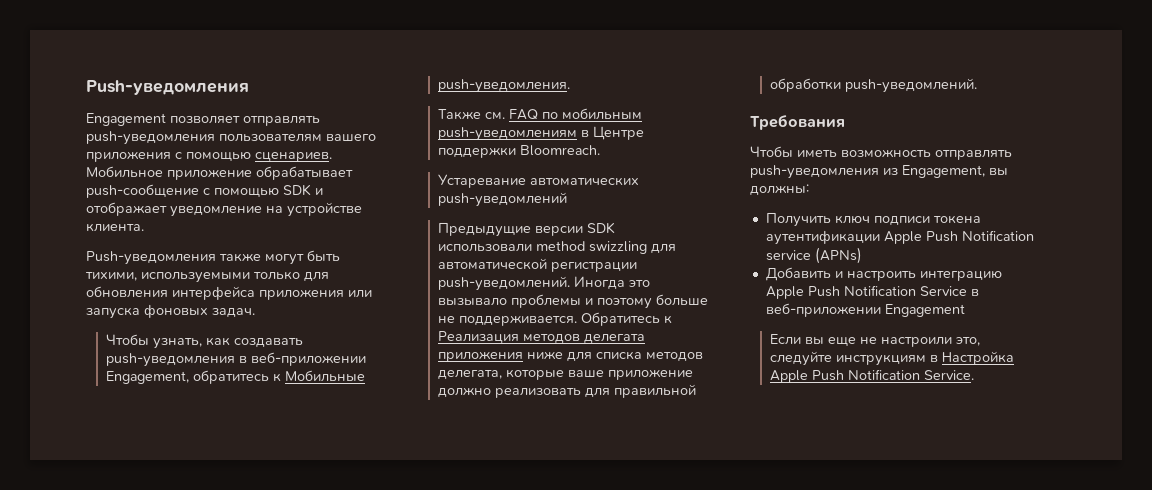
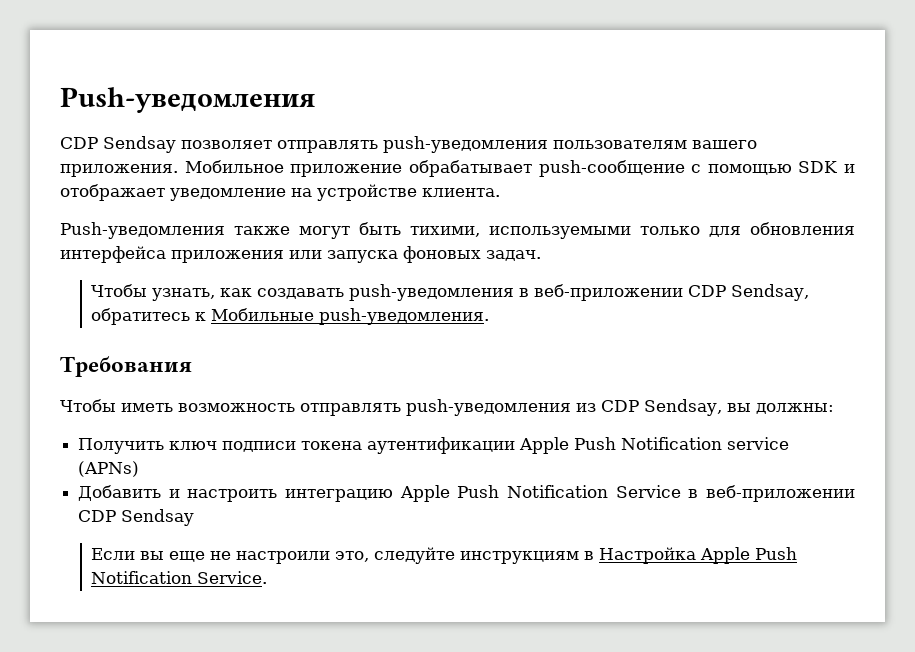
- Engagement позволяет отправлять push-уведомления пользователям вашего приложения с помощью сценариев.
+ CDP Sendsay позволяет отправлять push-уведомления пользователям вашего приложения.
- Чтобы узнать, как создавать push-уведомления в веб-приложении Engagement, обратитесь к Мобильные push-уведомления.
+ Чтобы узнать, как создавать push-уведомления в веб-приложении CDP Sendsay, обратитесь к Мобильные push-уведомления.
- Также см. FAQ по мобильным push-уведомлениям в Центре поддержки Bloomreach.
- Устаревание автоматических push-уведомлений
- Предыдущие версии SDK использовали method swizzling для автоматической регистрации push-уведомлений. Иногда это вызывало проблемы и поэтому больше не поддерживается. Обратитесь к Реализация методов делегата приложения ниже для списка методов делегата, которые ваше приложение должно реализовать для правильной обработки push-уведомлений.
- Чтобы иметь возможность отправлять push-уведомления из Engagement, вы должны:
+ Чтобы иметь возможность отправлять push-уведомления из CDP Sendsay, вы должны:
- Добавить и настроить интеграцию Apple Push Notification Service в веб-приложении Engagement
+ Добавить и настроить интеграцию Apple Push Notification Service в веб-приложении CDP Sendsay

